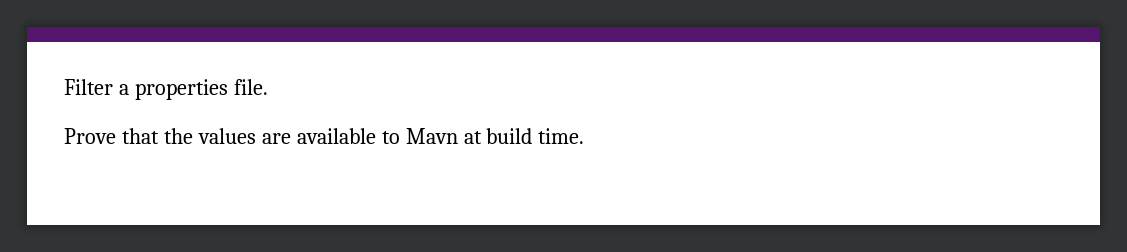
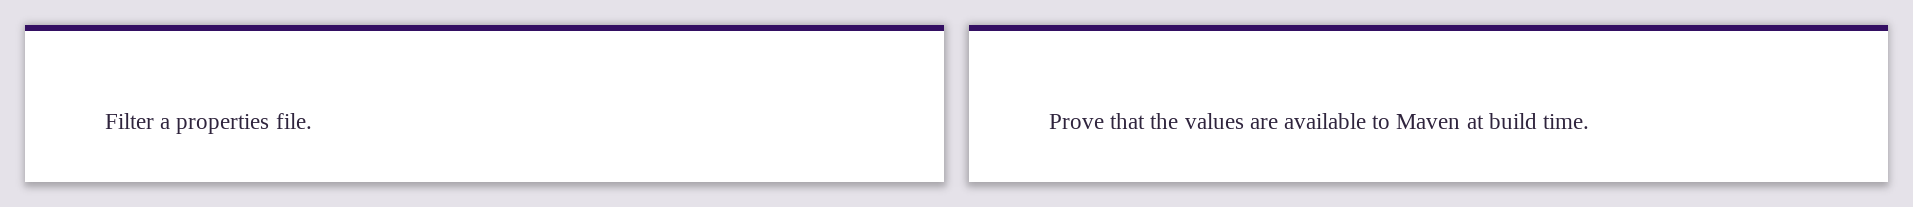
- Prove that the values are available to Mavn at build time.
+ Prove that the values are available to Maven at build time.

